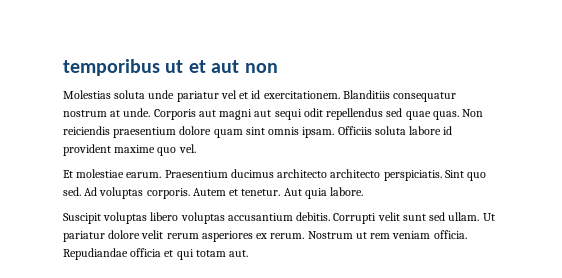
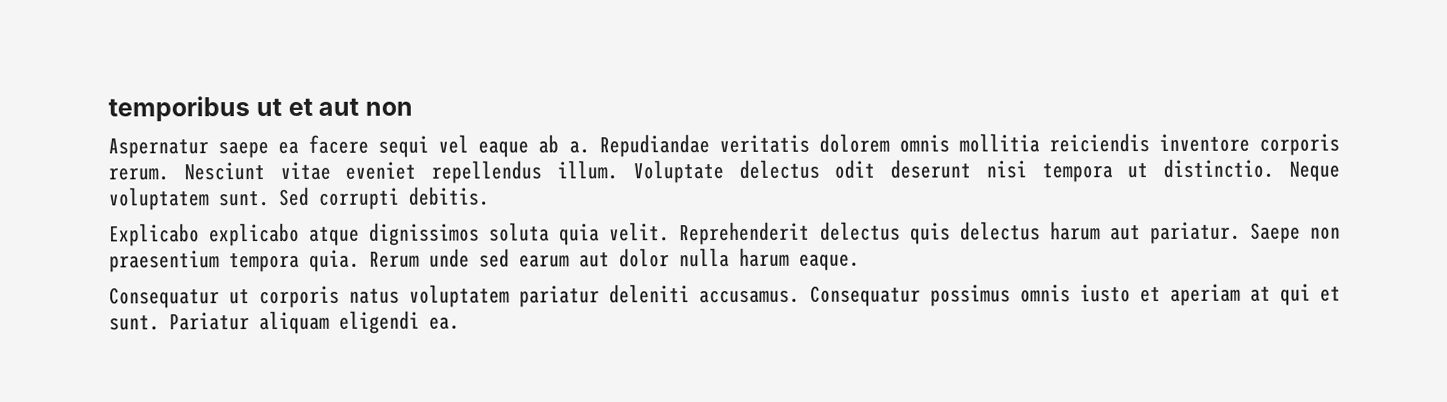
- Molestias soluta unde pariatur vel et id exercitationem. Blanditiis consequatur nostrum at unde. Corporis aut magni aut sequi odit repellendus sed quae quas. Non reiciendis praesentium dolore quam sint omnis ipsam. Officiis soluta labore id provident maxime quo vel.
- Et molestiae earum. Praesentium ducimus architecto architecto perspiciatis. Sint quo sed. Ad voluptas corporis. Autem et tenetur. Aut quia labore.
- Suscipit voluptas libero voluptas accusantium debitis. Corrupti velit sunt sed ullam. Ut pariatur dolore velit rerum asperiores ex rerum. Nostrum ut rem veniam officia. Repudiandae officia et qui totam aut.
+ Aspernatur saepe ea facere sequi vel eaque ab a. Repudiandae veritatis dolorem omnis mollitia reiciendis inventore corporis rerum. Nesciunt vitae eveniet repellendus illum. Voluptate delectus odit deserunt nisi tempora ut distinctio. Neque voluptatem sunt. Sed corrupti debitis.
+ Explicabo explicabo atque dignissimos soluta quia velit. Reprehenderit delectus quis delectus harum aut pariatur. Saepe non praesentium tempora quia. Rerum unde sed earum aut dolor nulla harum eaque.
+ Consequatur ut corporis natus voluptatem pariatur deleniti accusamus. Consequatur possimus omnis iusto et aperiam at qui et sunt. Pariatur aliquam eligendi ea.

